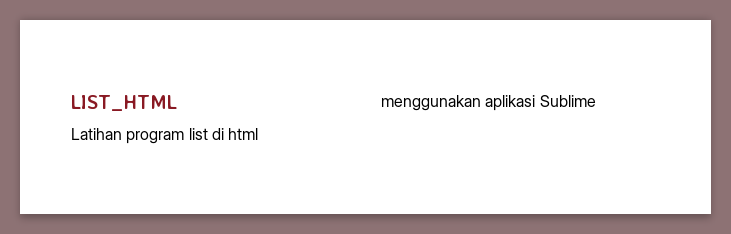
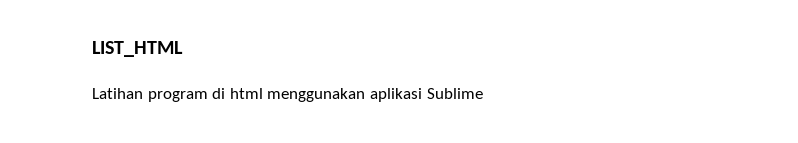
- Latihan program list di html menggunakan aplikasi Sublime
+ Latihan program di html menggunakan aplikasi Sublime

